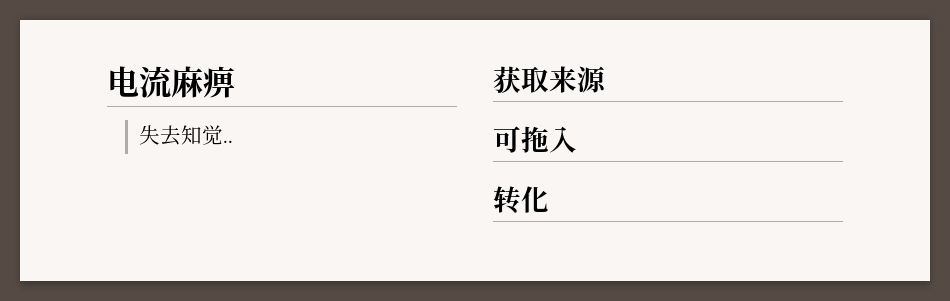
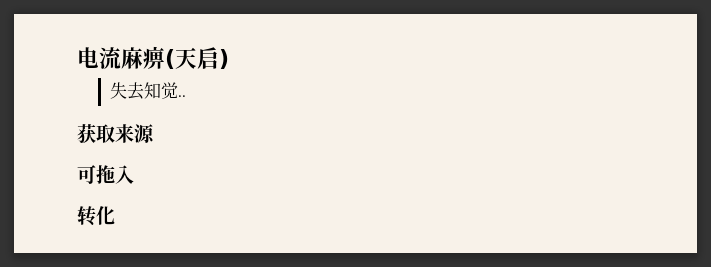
- 电流麻痹
+ 电流麻痹(天启)

